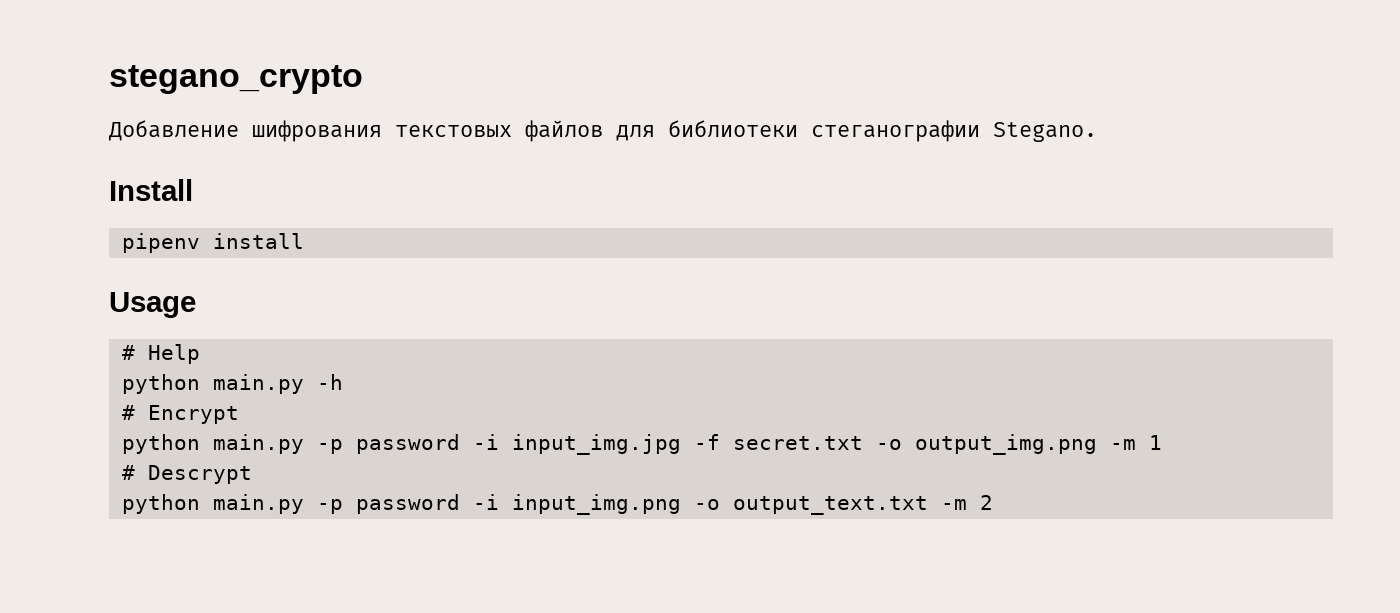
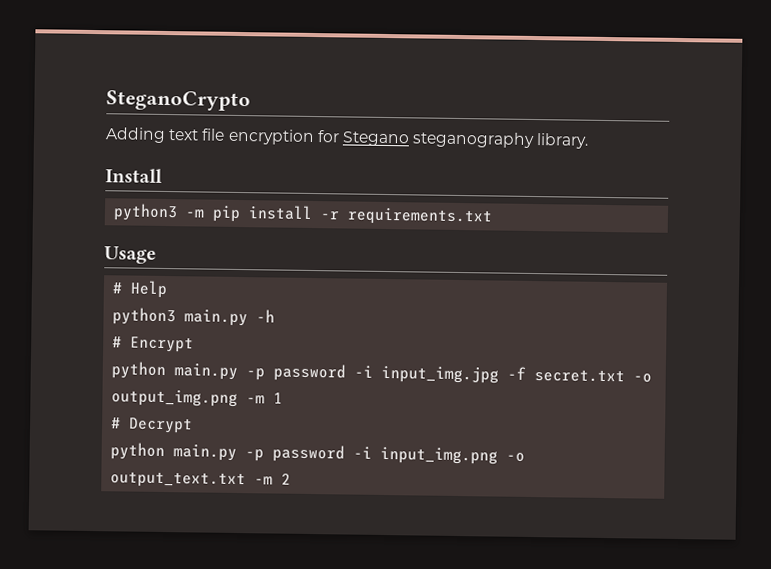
- stegano_crypto
- Добавление шифрования текстовых файлов для библиотеки стеганографии Stegano.
+ SteganoCrypto
+ Adding text file encryption for Stegano steganography library.
  Install
- pipenv install
+ python3 -m pip install -r requirements.txt
- python main.py -h
+ python3 main.py -h
- # Descrypt
+ # Decrypt

